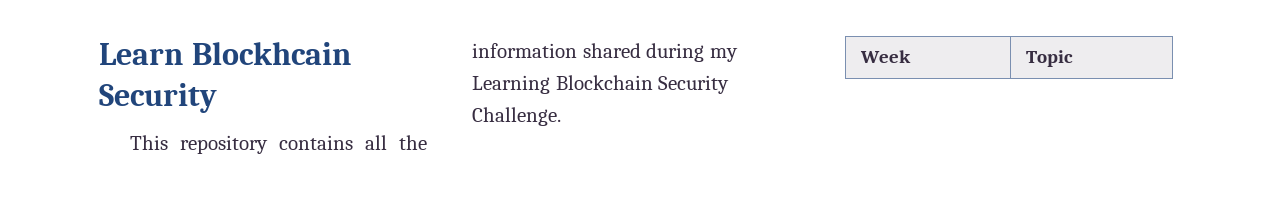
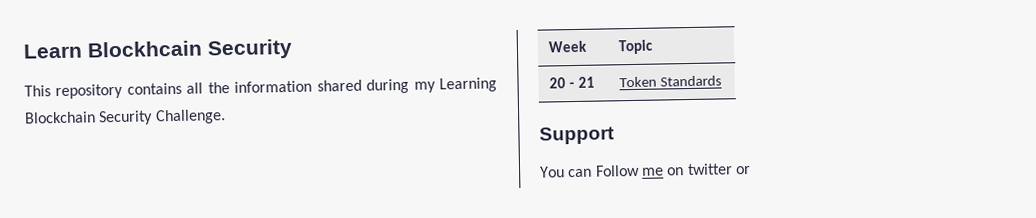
+ 20 - 21 | Token Standards
+ Support
+ You can Follow me on twitter or

